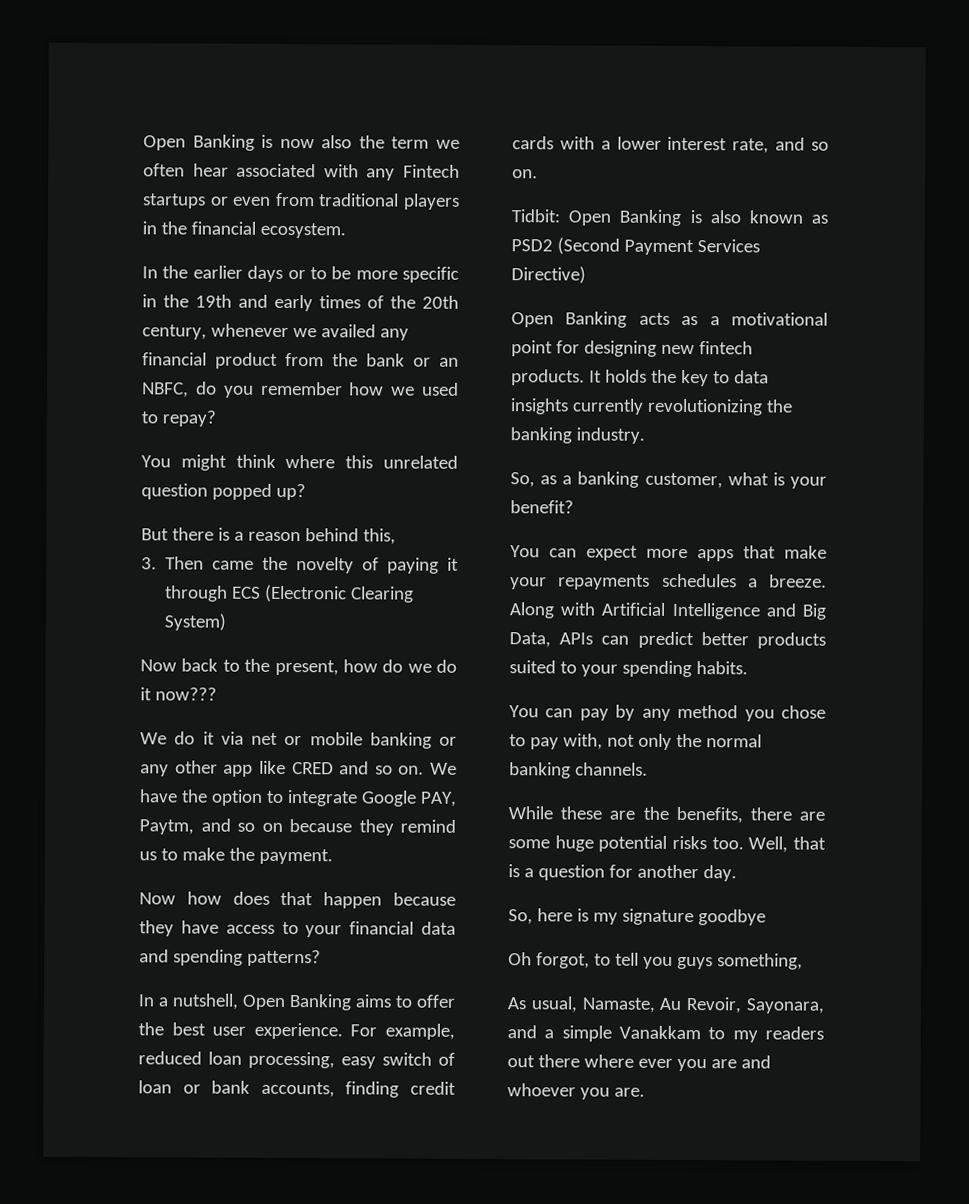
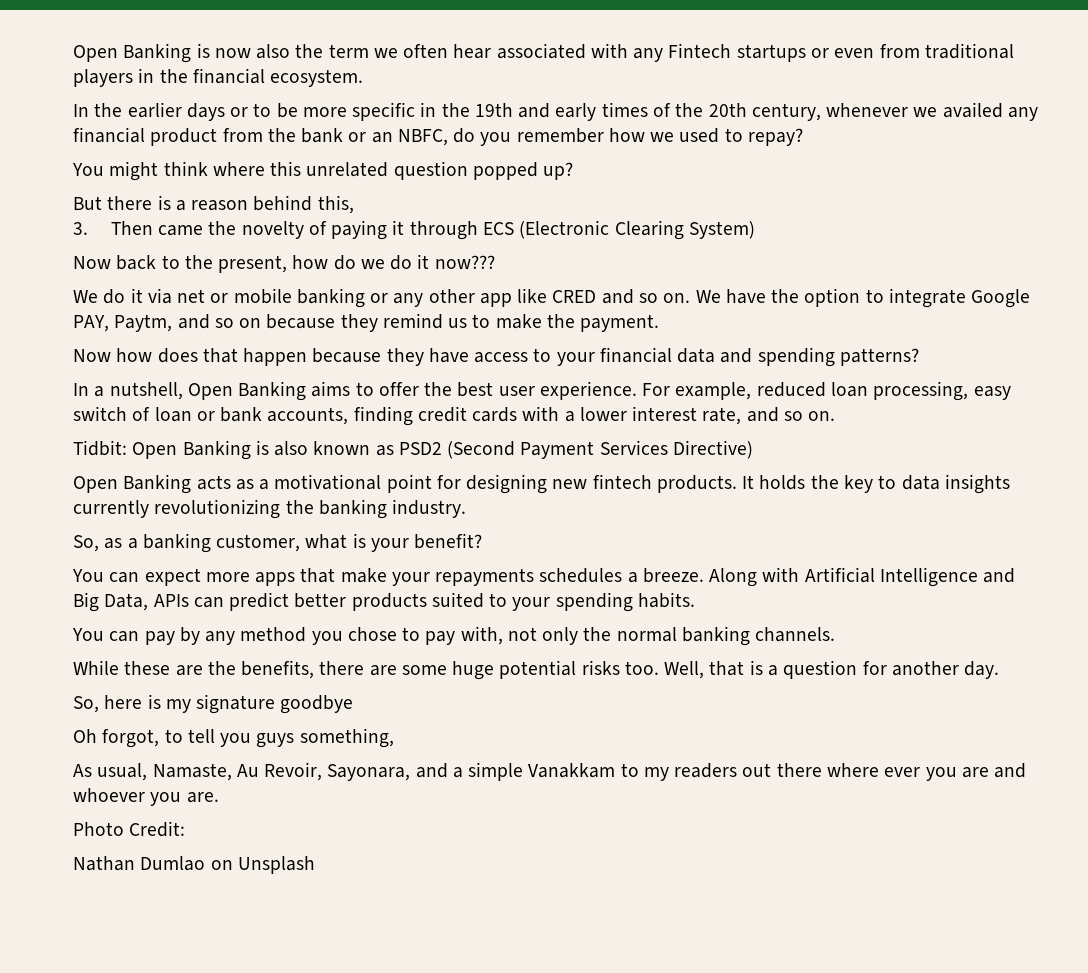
+ Photo Credit:
+ Nathan Dumlao on Unsplash

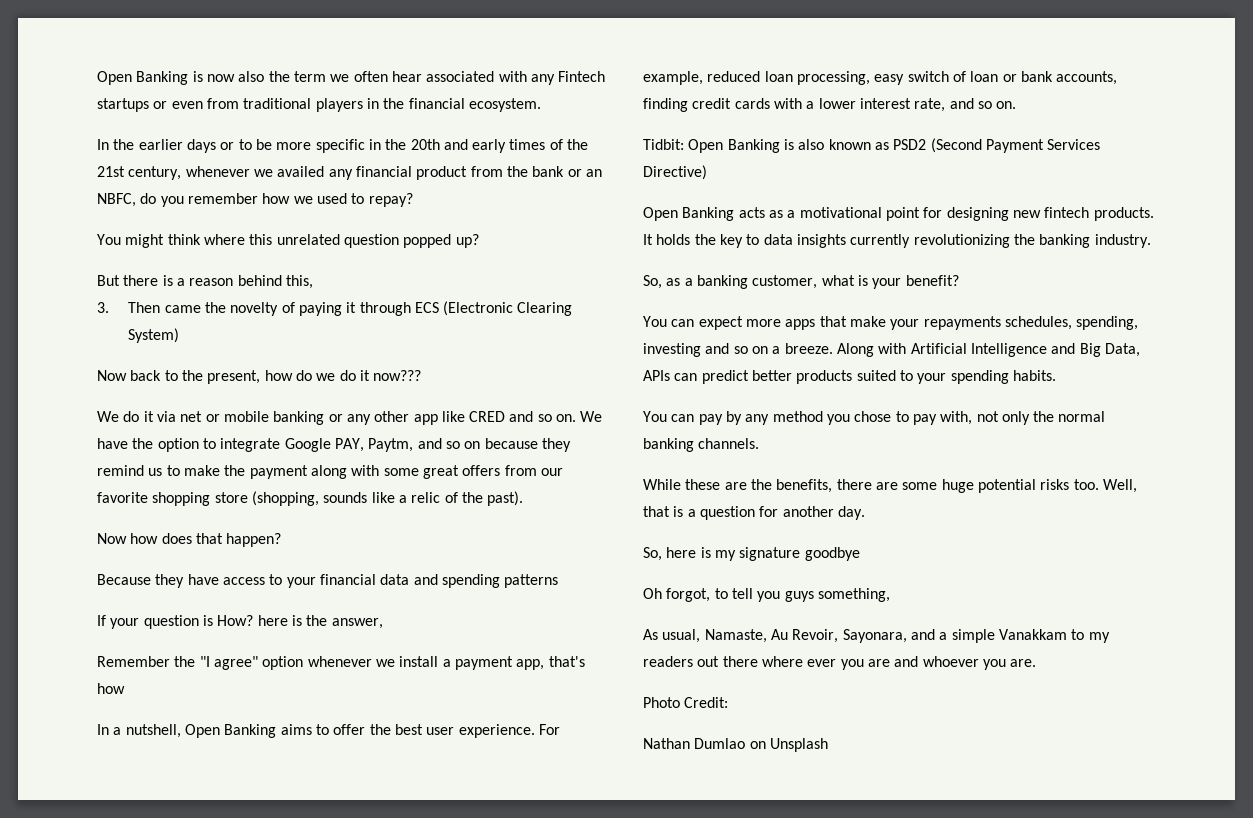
- In the earlier days or to be more specific in the 19th and early times of the 20th century, whenever we availed any financial product from the bank or an NBFC, do you remember how we used to repay?
+ In the earlier days or to be more specific in the 20th and early times of the 21st century, whenever we availed any financial product from the bank or an NBFC, do you remember how we used to repay?
- We have the option to integrate Google PAY, Paytm, and so on because they remind us to make the payment.
+ We have the option to integrate Google PAY, Paytm, and so on because they remind us to make the payment along with some great offers from our favorite shopping store (shopping, sounds like a relic of the past).
- Now how does that happen because they have access to your financial data and spending patterns?
+ Now how does that happen?
+ Because they have access to your financial data and spending patterns
+ If your question is How? here is the answer,
+ Remember the "I agree" option whenever we install a payment app, that's how
- You can expect more apps that make your repayments schedules a breeze.
+ You can expect more apps that make your repayments schedules, spending, investing and so on a breeze.

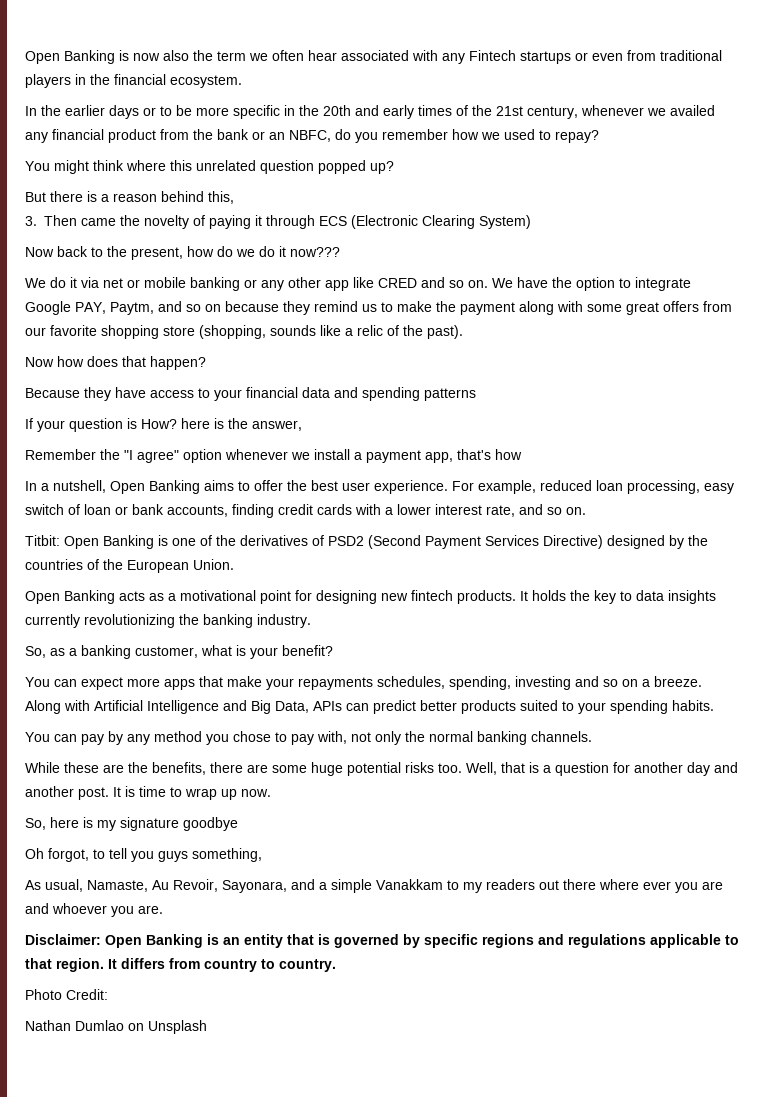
- Tidbit: Open Banking is also known as PSD2 (Second Payment Services Directive)
+ Titbit: Open Banking is one of the derivatives of PSD2 (Second Payment Services Directive) designed by the countries of the European Union.
- Well, that is a question for another day.
+ Well, that is a question for another day and another post. It is time to wrap up now.
+ Disclaimer: Open Banking is an entity that is governed by specific regions and regulations applicable to that region. It differs from country to country.

